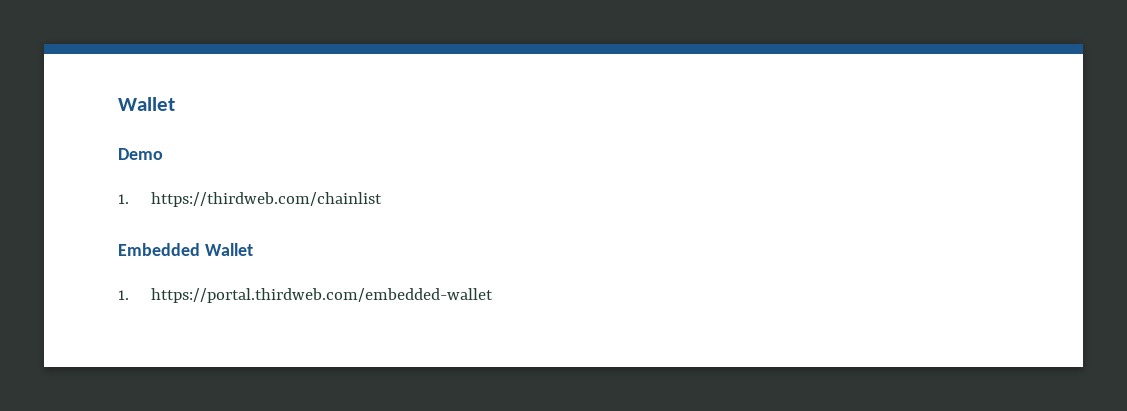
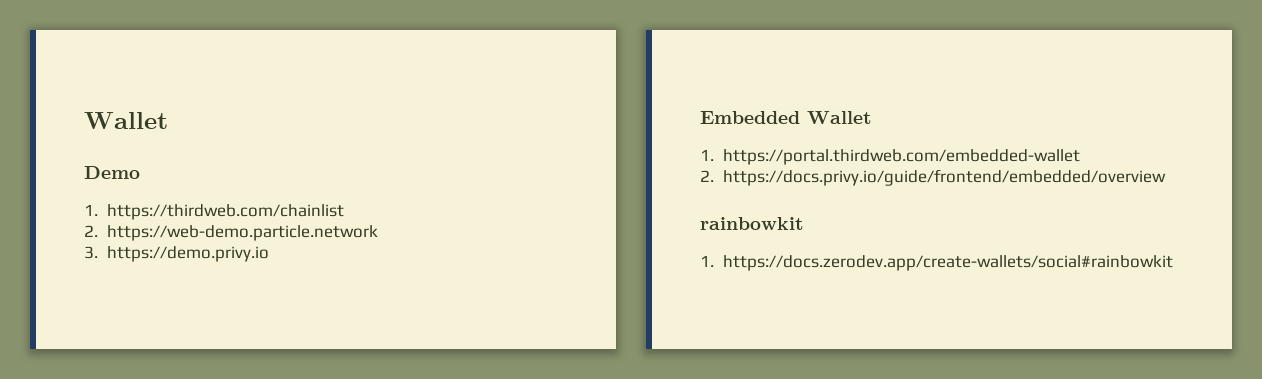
+ 2. https://web-demo.particle.network
+ 3. https://demo.privy.io
+ 2. https://docs.privy.io/guide/frontend/embedded/overview
+ rainbowkit
+ 1. https://docs.zerodev.app/create-wallets/social#rainbowkit

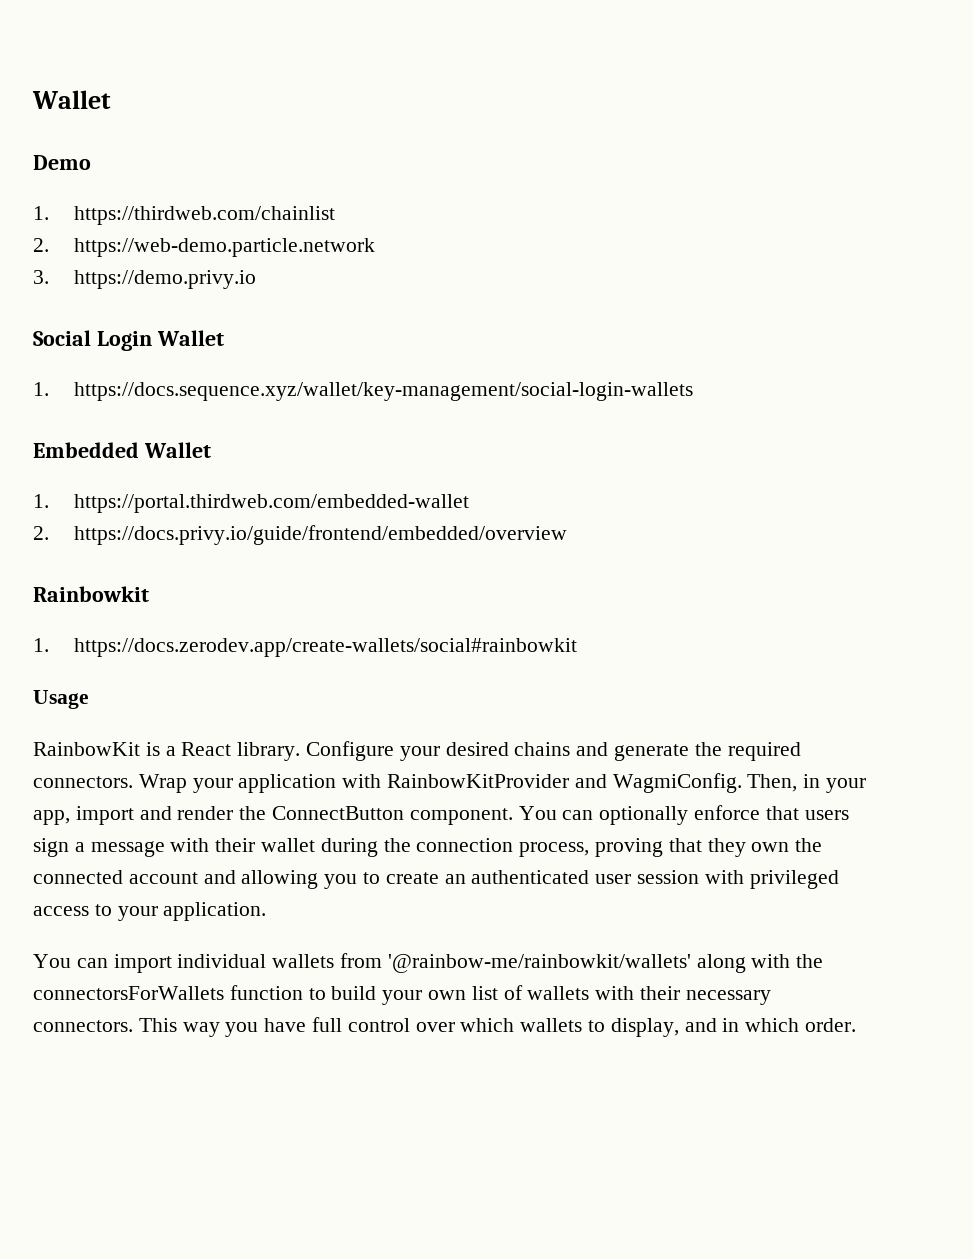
+ Social Login Wallet
+ 1. https://docs.sequence.xyz/wallet/key-management/social-login-wallets
- rainbowkit
+ Rainbowkit
+ Usage
+ RainbowKit is a React library. Configure your desired chains and generate the required connectors. Wrap your application with RainbowKitProvider and WagmiConfig. Then, in your app, import and render the ConnectButton component. You can optionally enforce that users sign a message with their wallet during the connection process, proving that they own the connected account and allowing you to create an authenticated user session with privileged access to your application.
+ You can import individual wallets from '@rainbow-me/rainbowkit/wallets' along with the connectorsForWallets function to build your own list of wallets with their necessary connectors. This way you have full control over which wallets to display, and in which order.

